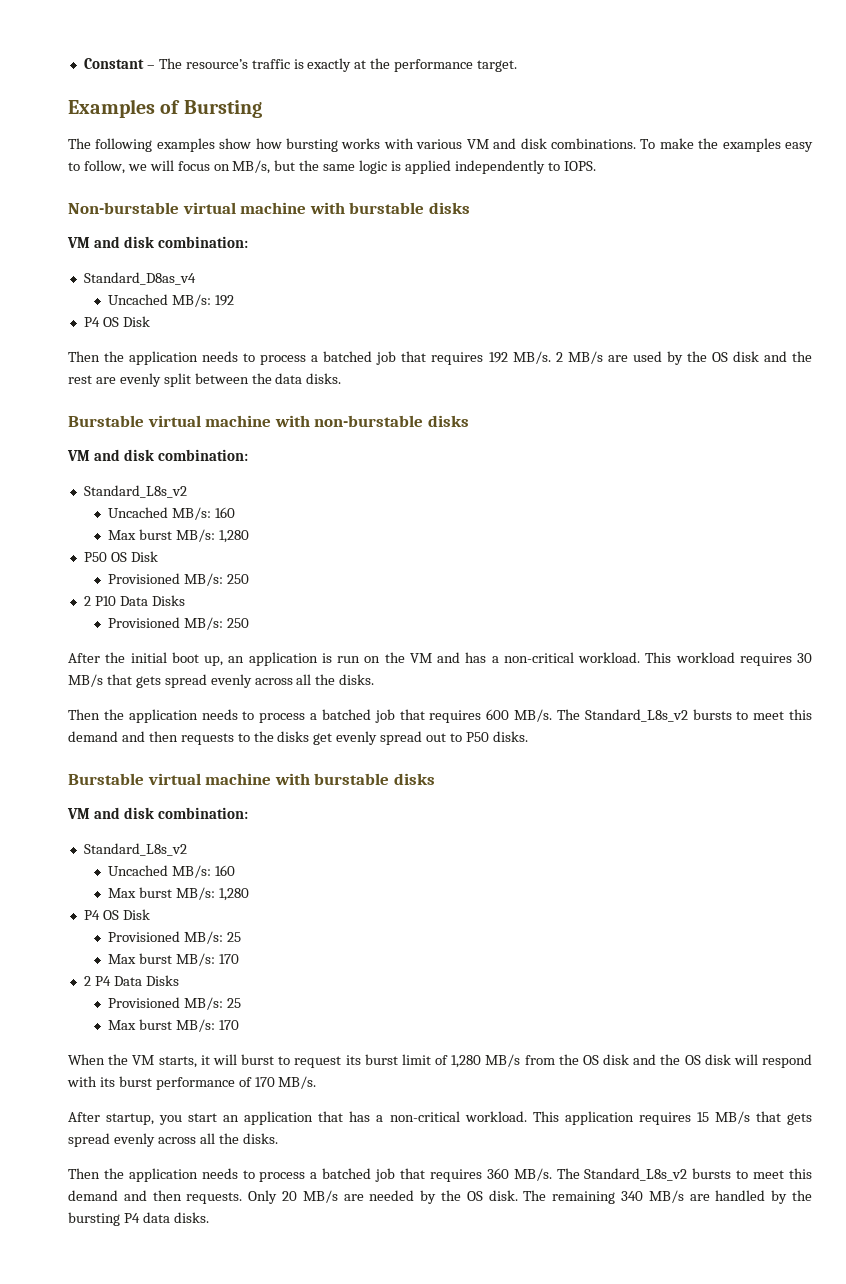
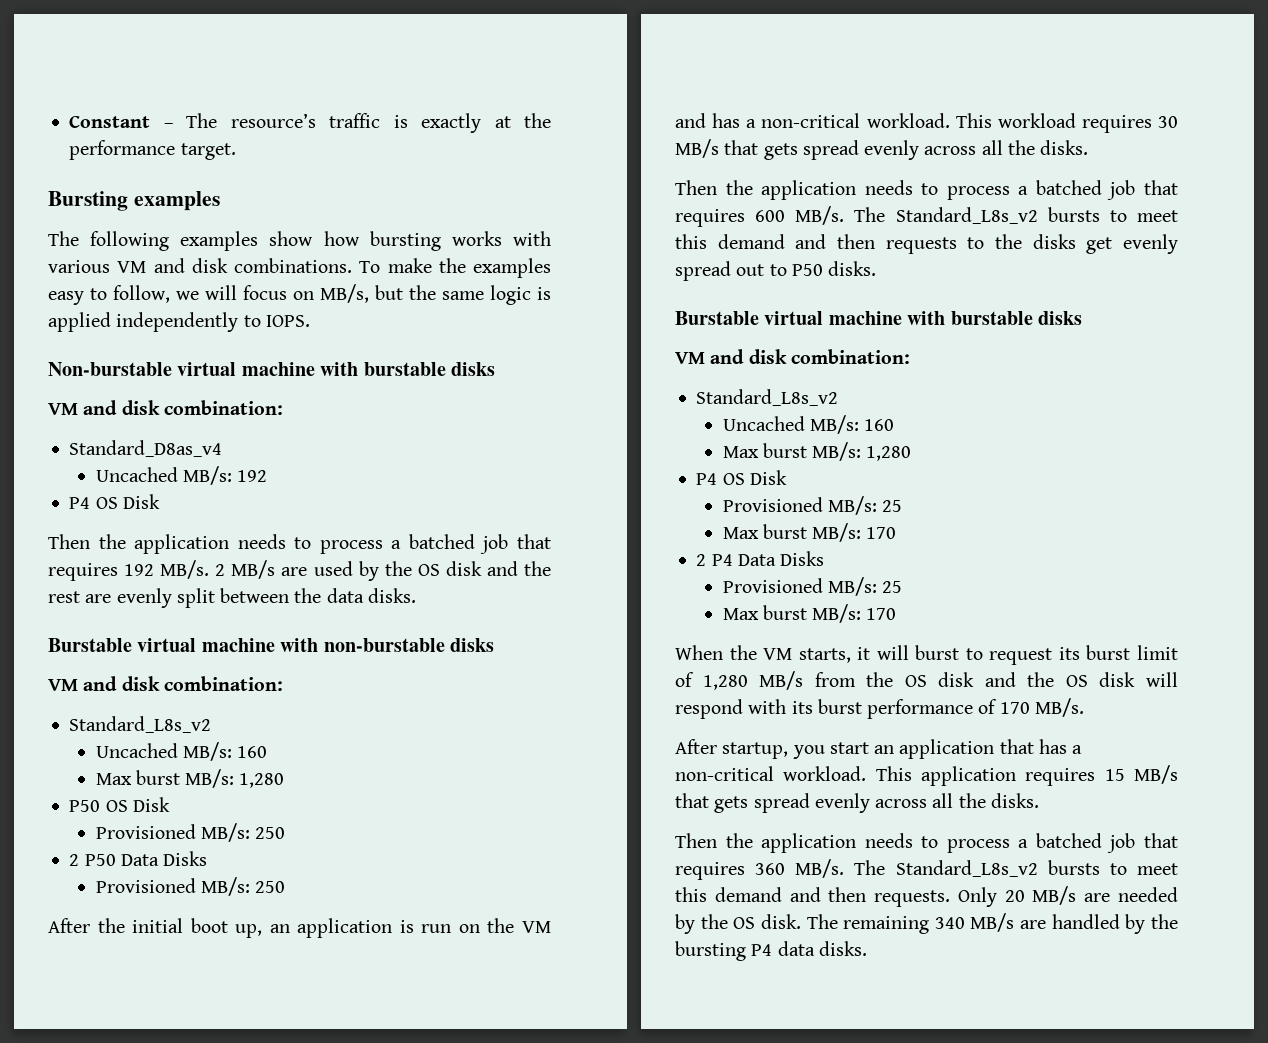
- Examples of Bursting
+ Bursting examples
- 2 P10 Data Disks
+ 2 P50 Data Disks

